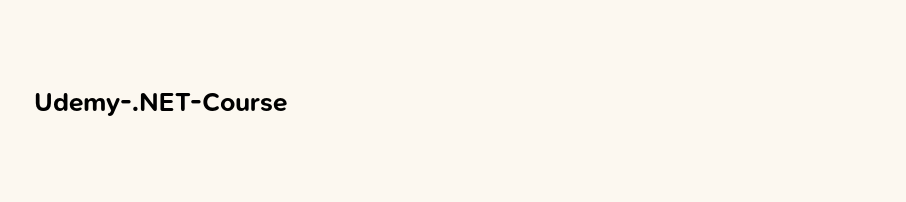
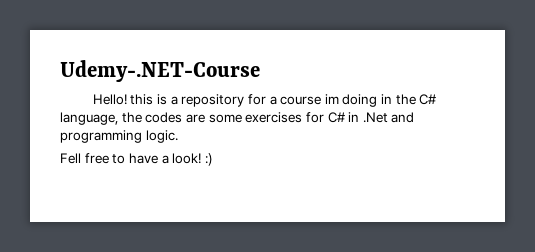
+ Hello! this is a repository for a course im doing in the C# language, the codes are some exercises for C# in .Net and programming logic.
+ Fell free to have a look! :)

